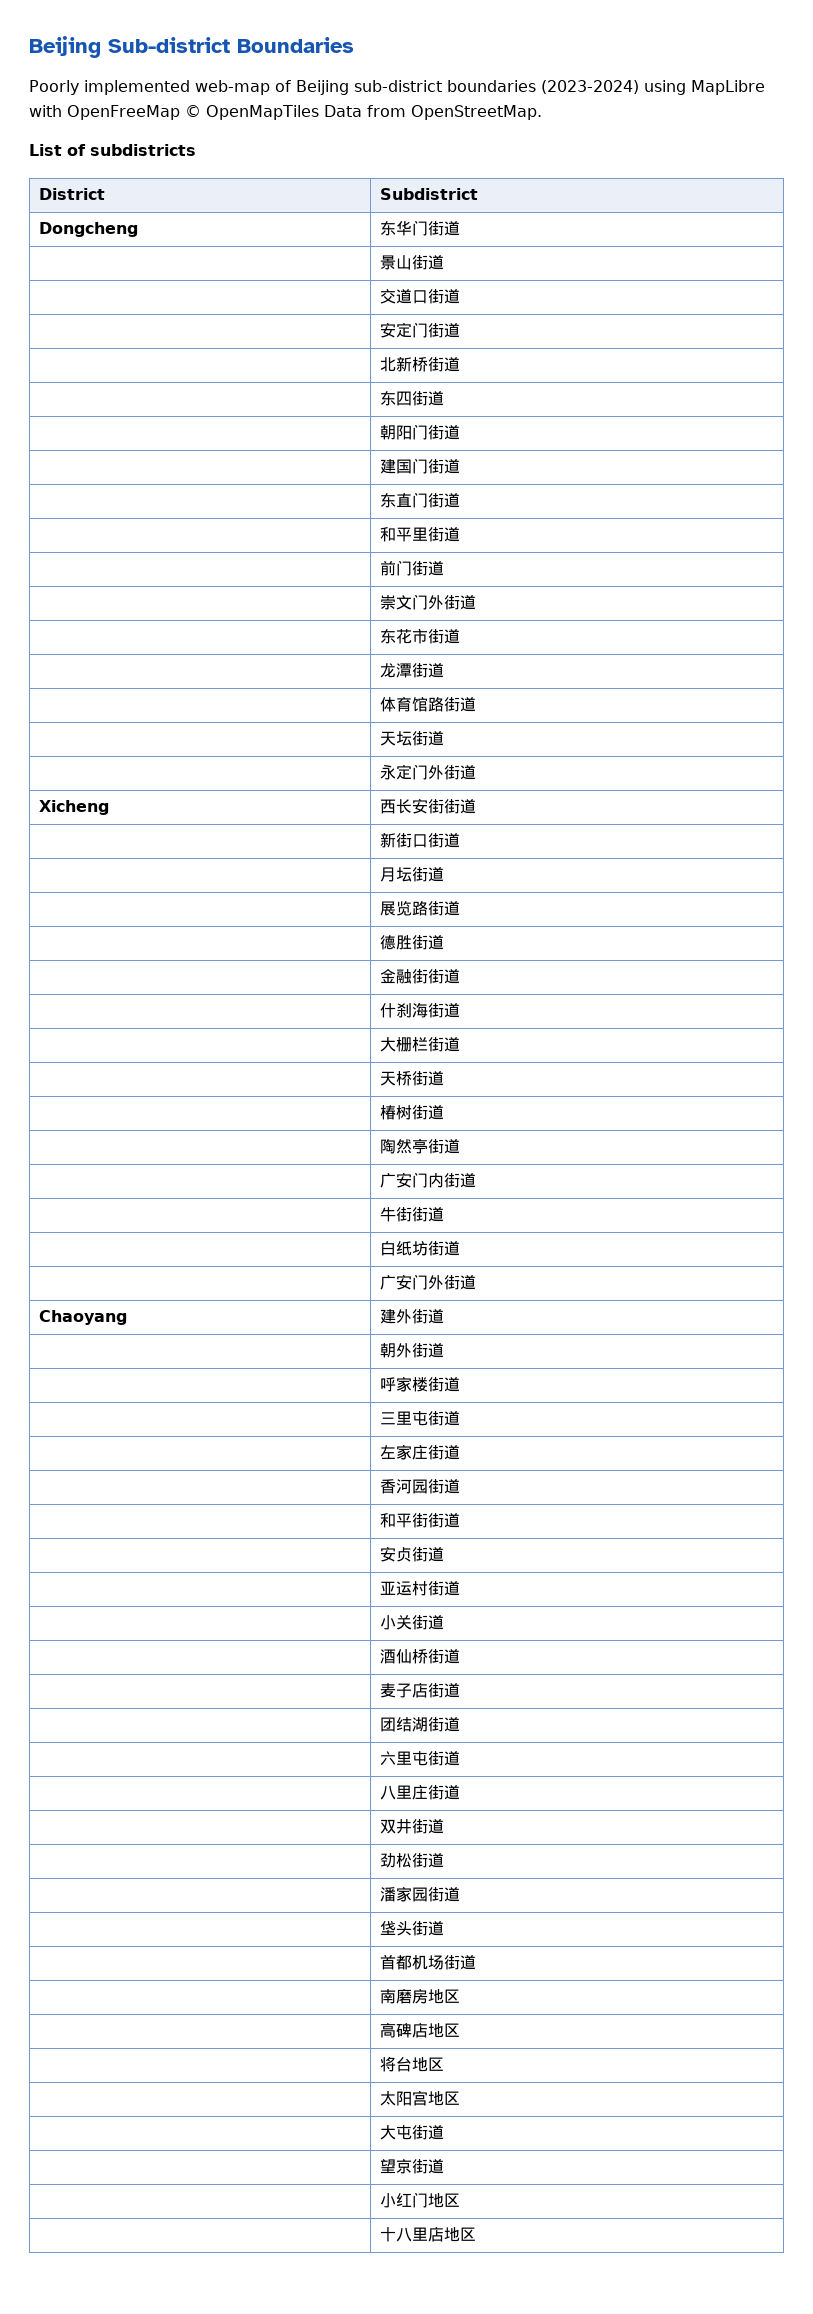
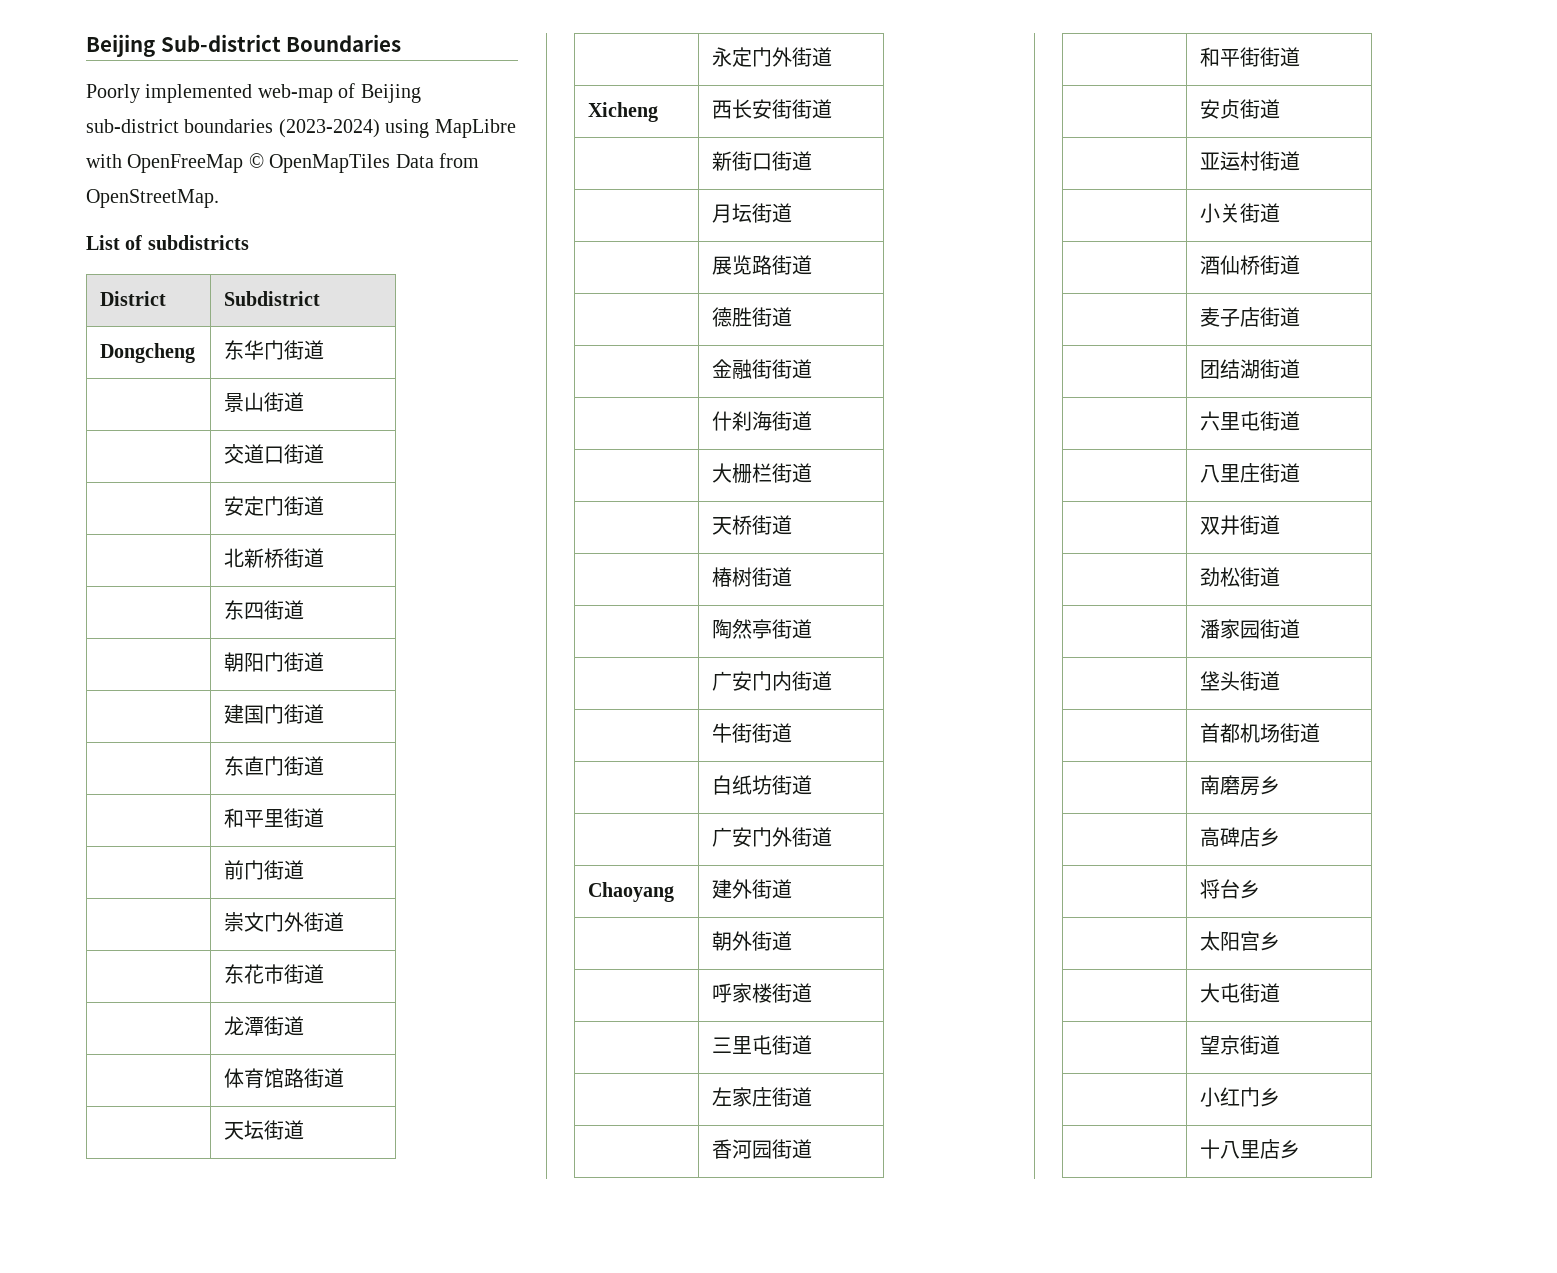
- | 南磨房地区
+ | 南磨房乡
- | 高碑店地区
+ | 高碑店乡
- | 将台地区
+ | 将台乡
- | 太阳宫地区
+ | 太阳宫乡
- | 小红门地区
+ | 小红门乡
- | 十八里店地区
+ | 十八里店乡

